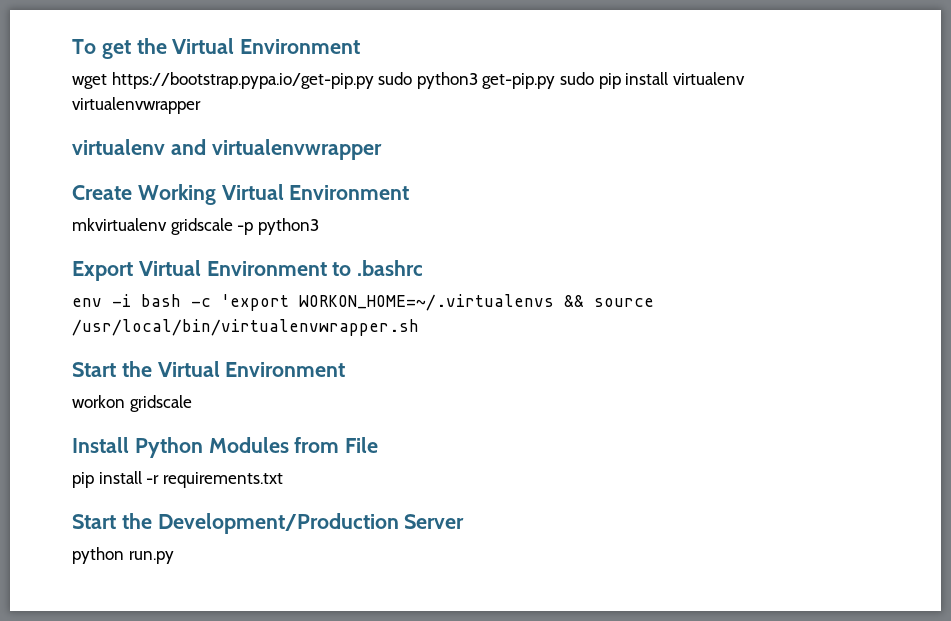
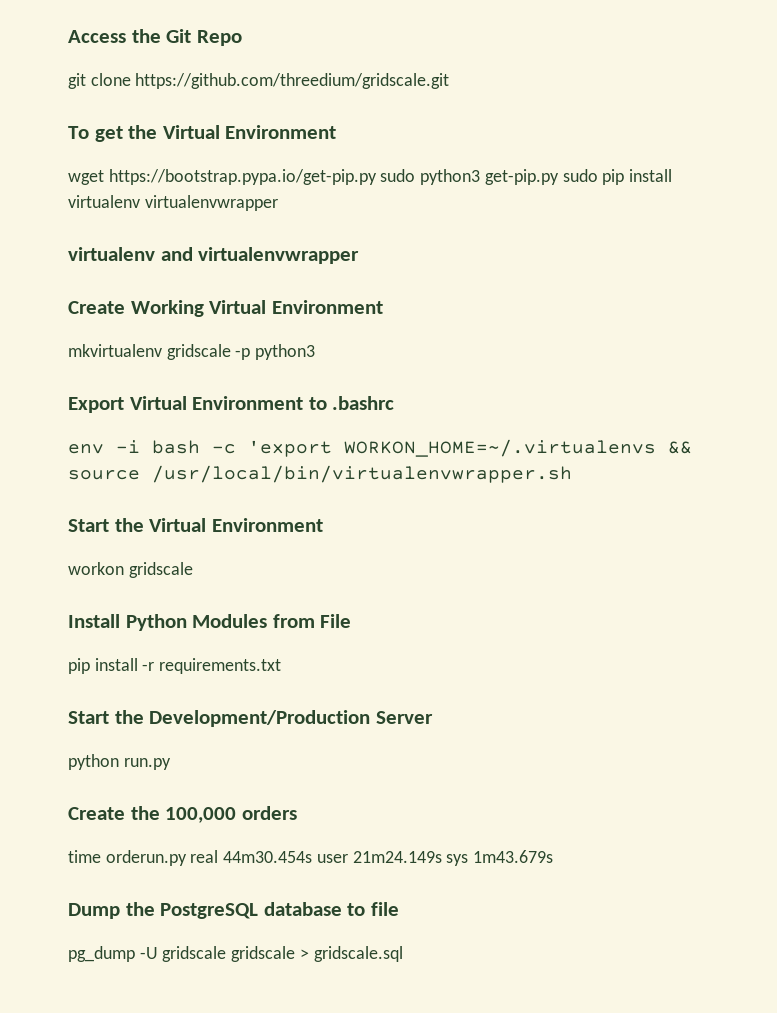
+ Access the Git Repo
+ git clone https://github.com/threedium/gridscale.git
+ Create the 100,000 orders
+ time orderun.py real 44m30.454s user 21m24.149s sys 1m43.679s
+ Dump the PostgreSQL database to file
+ pg_dump -U gridscale gridscale > gridscale.sql

